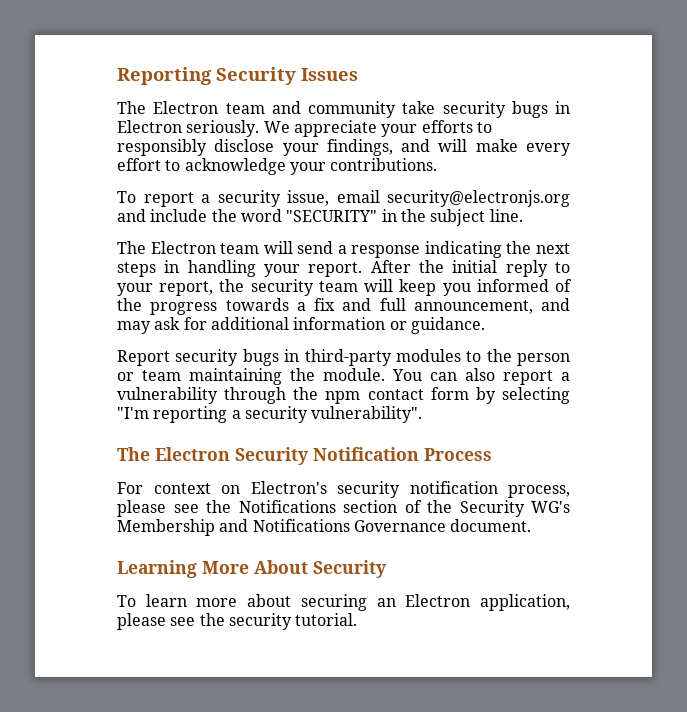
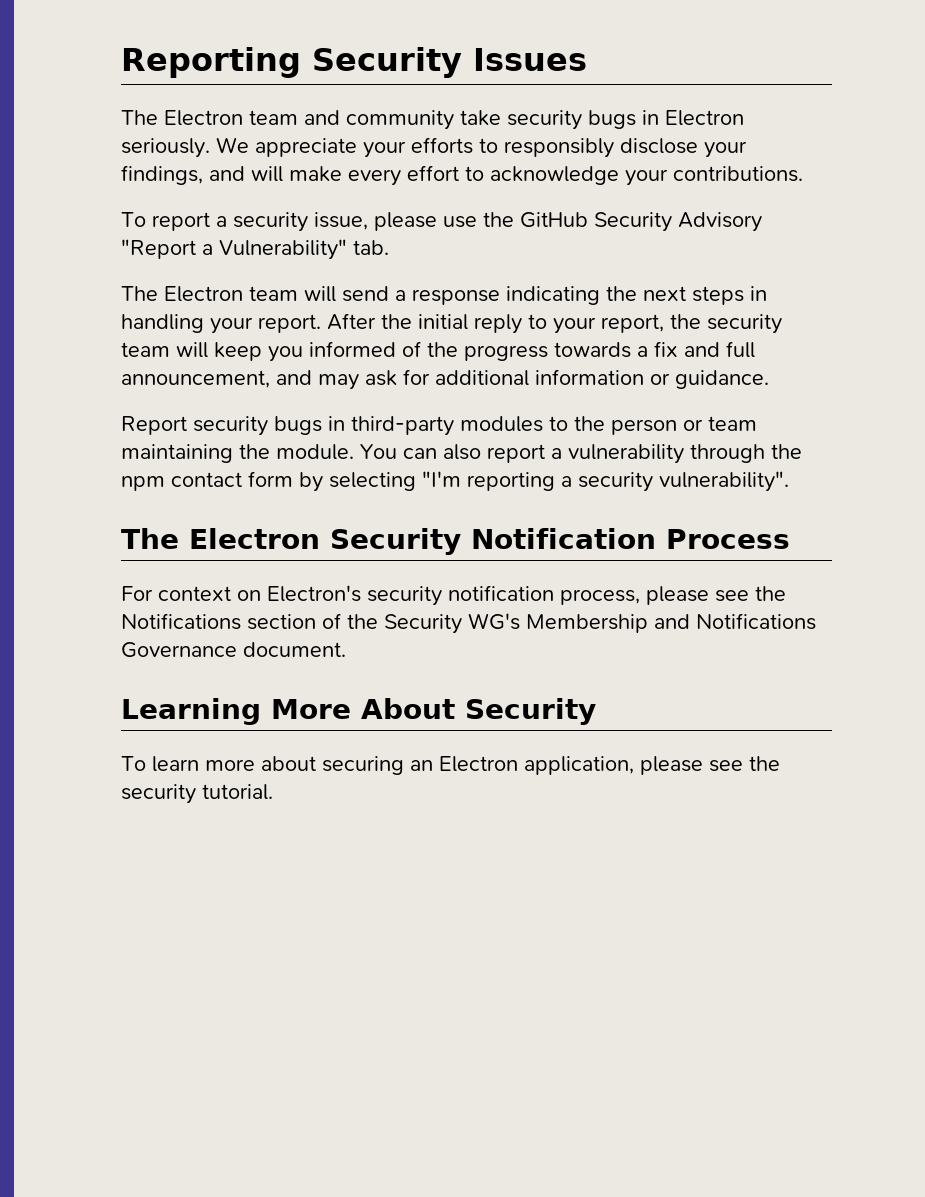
- To report a security issue, email security@electronjs.org and include the word "SECURITY" in the subject line.
+ To report a security issue, please use the GitHub Security Advisory "Report a Vulnerability" tab.

